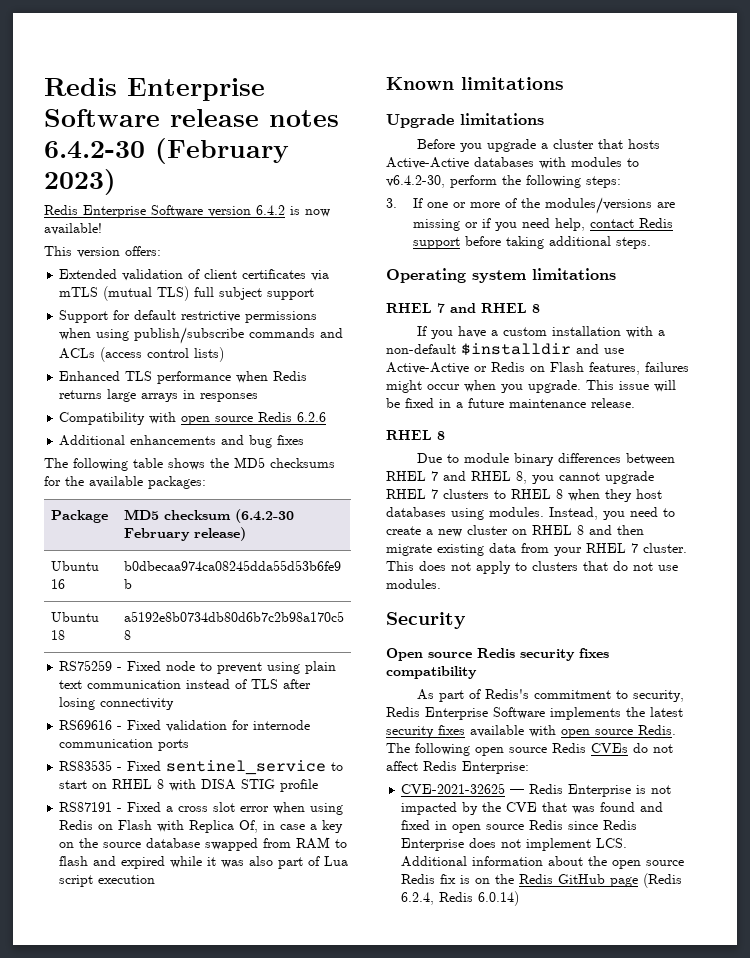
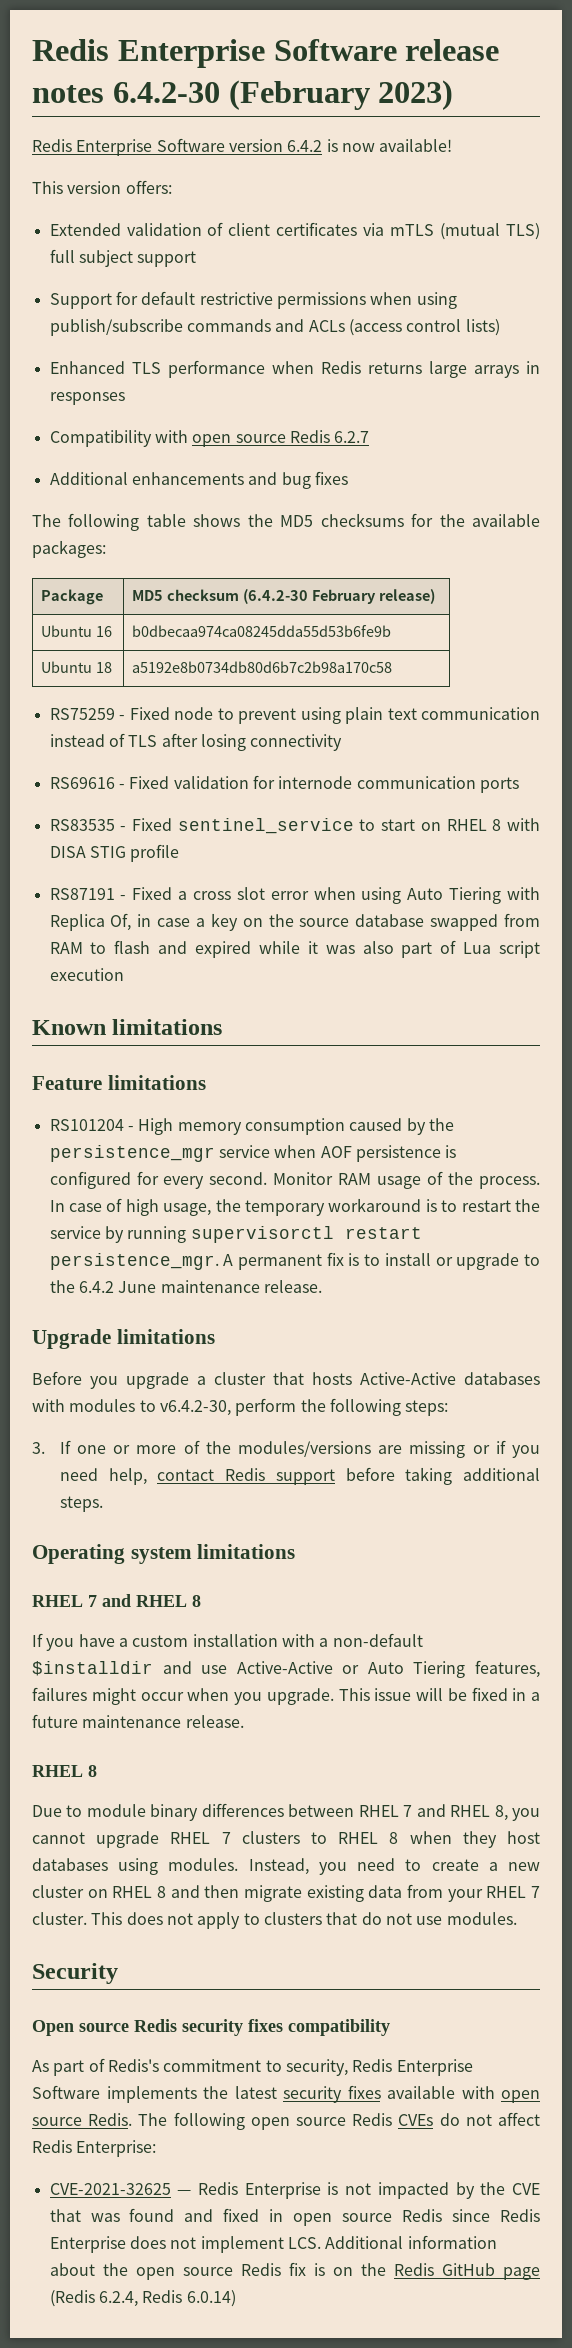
- Compatibility with open source Redis 6.2.6
+ Compatibility with open source Redis 6.2.7
- RS87191 - Fixed a cross slot error when using Redis on Flash with Replica Of, in case a key on the source database swapped from RAM to flash and expired while it was also part of Lua script execution
+ RS87191 - Fixed a cross slot error when using Auto Tiering with Replica Of, in case a key on the source database swapped from RAM to flash and expired while it was also part of Lua script execution
+ Feature limitations
+ RS101204 - High memory consumption caused by the persistence_mgr service when AOF persistence is configured for every second. Monitor RAM usage of the process. In case of high usage, the temporary workaround is to restart the service by running supervisorctl restart persistence_mgr. A permanent fix is to install or upgrade to the 6.4.2 June maintenance release.
- If you have a custom installation with a non-default $installdir and use Active-Active or Redis on Flash features, failures might occur when you upgrade.
+ If you have a custom installation with a non-default $installdir and use Active-Active or Auto Tiering features, failures might occur when you upgrade.

